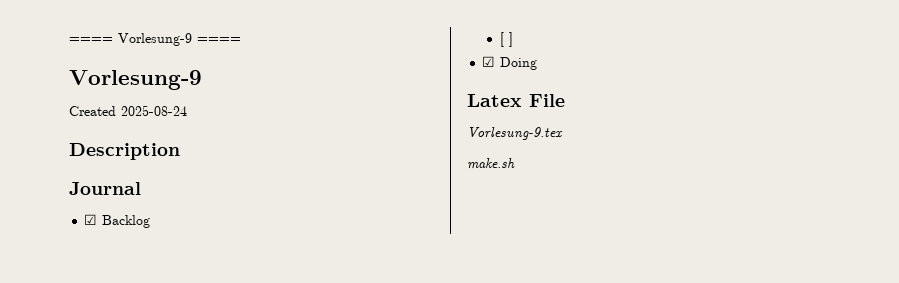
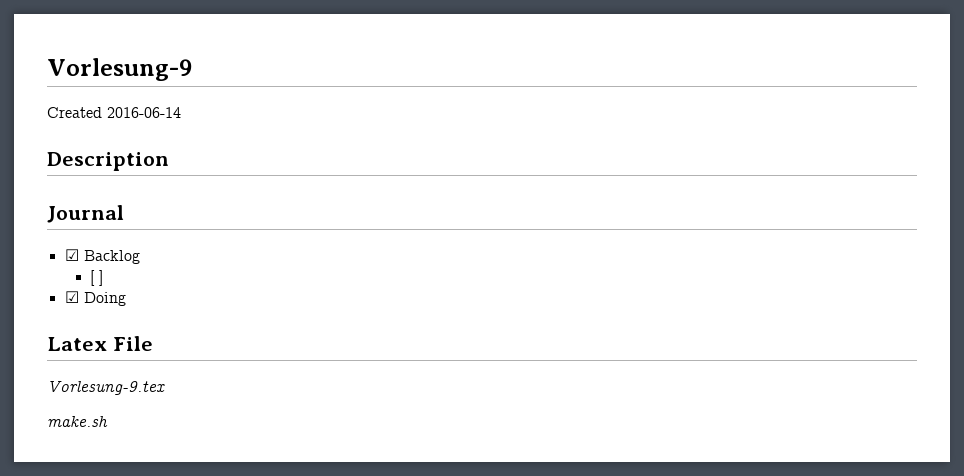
- ==== Vorlesung-9 ====
- Created 2025-08-24
+ Created 2016-06-14

